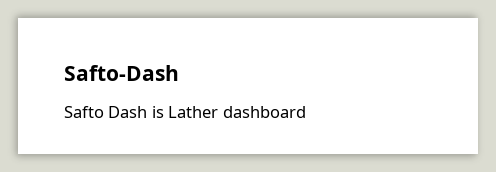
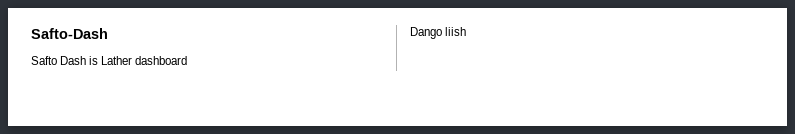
+ Dango liish

